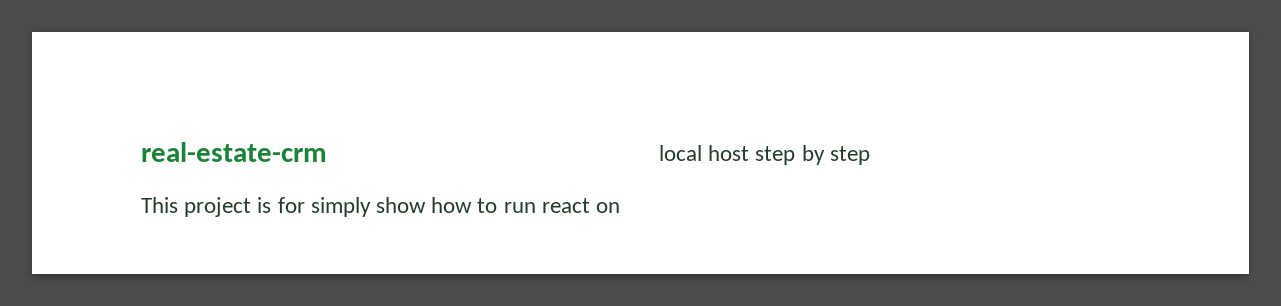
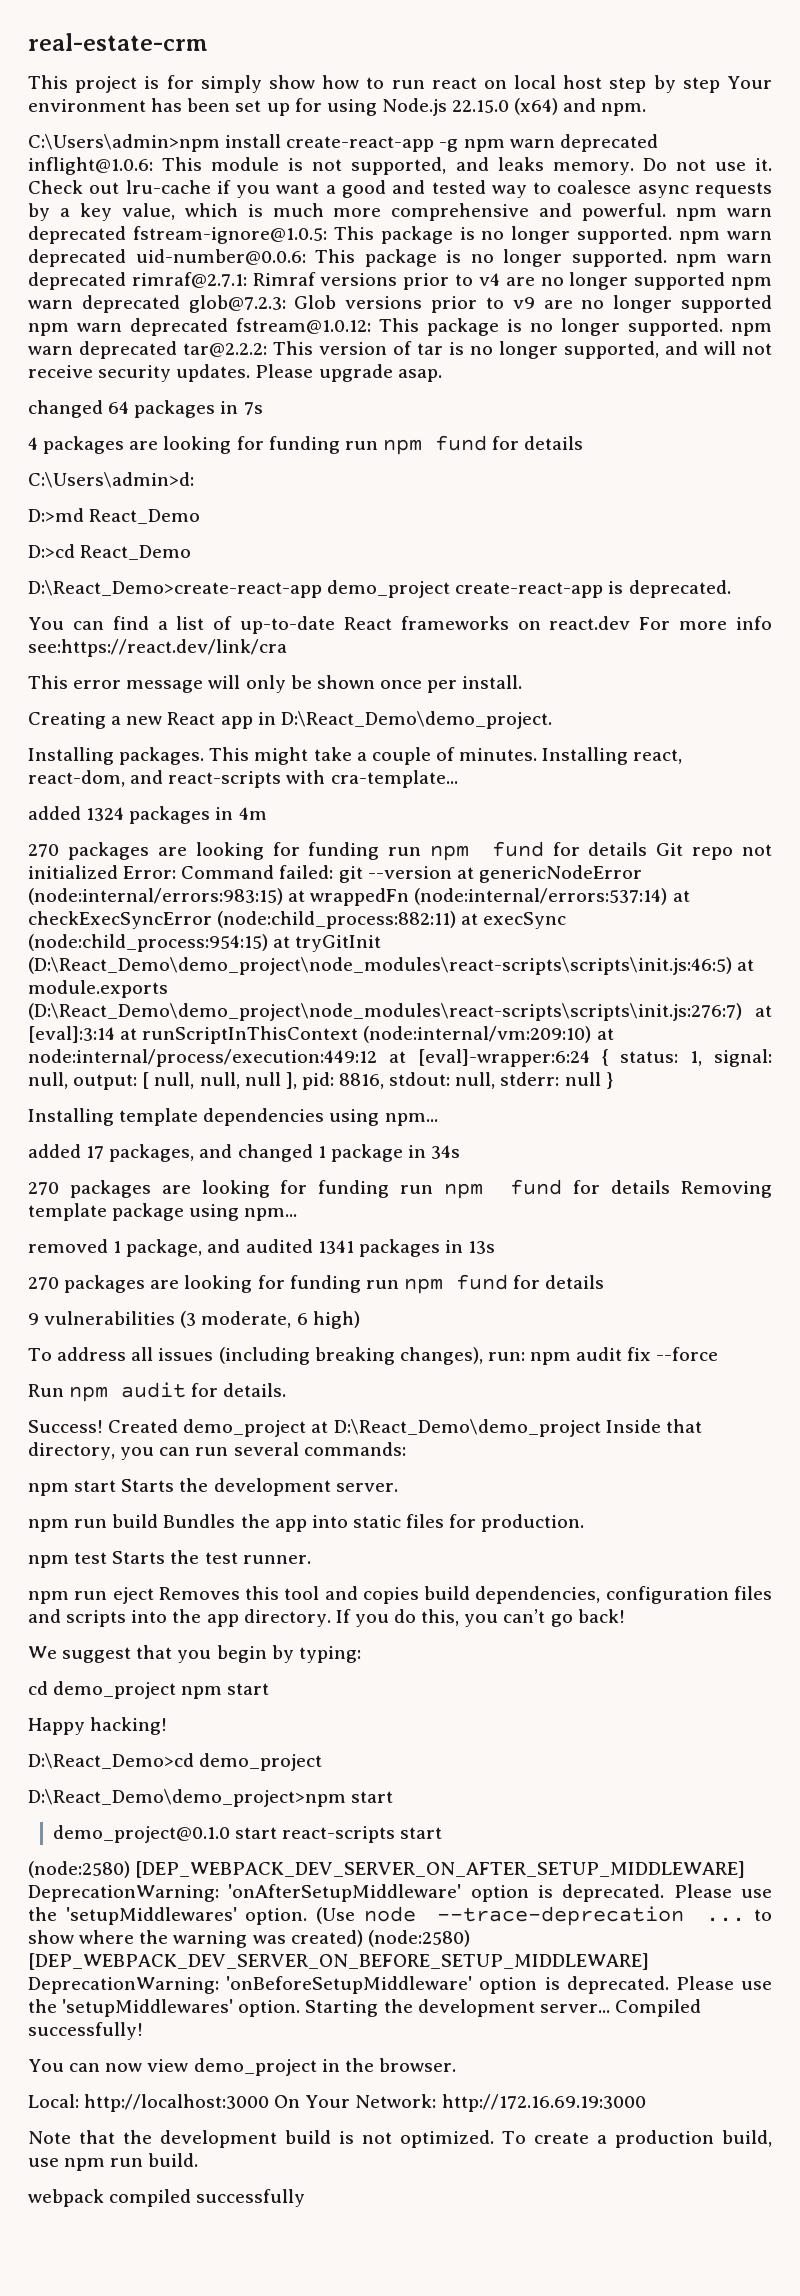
- This project is for simply show how to run react on local host step by step
+ This project is for simply show how to run react on local host step by step Your environment has been set up for using Node.js 22.15.0 (x64) and npm.
+ C:\Users\admin>npm install create-react-app -g npm warn deprecated inflight@1.0.6: This module is not supported, and leaks memory. Do not use it. Check out lru-cache if you want a good and tested way to coalesce async requests by a key value, which is much more comprehensive and powerful. npm warn deprecated fstream-ignore@1.0.5: This package is no longer supported. npm warn deprecated uid-number@0.0.6: This package is no longer supported. npm warn deprecated rimraf@2.7.1: Rimraf versions prior to v4 are no longer supported npm warn deprecated glob@7.2.3: Glob versions prior to v9 are no longer supported npm warn deprecated fstream@1.0.12: This package is no longer supported. npm warn deprecated tar@2.2.2: This version of tar is no longer supported, and will not receive security updates. Please upgrade asap.
+ changed 64 packages in 7s
+ 4 packages are looking for funding run npm fund for details
+ C:\Users\admin>d:
+ D:>md React_Demo
+ D:>cd React_Demo
+ D:\React_Demo>create-react-app demo_project create-react-app is deprecated.
+ You can find a list of up-to-date React frameworks on react.dev For more info see:https://react.dev/link/cra
+ This error message will only be shown once per install.
+ Creating a new React app in D:\React_Demo\demo_project.
+ Installing packages. This might take a couple of minutes. Installing react, react-dom, and react-scripts with cra-template...
+ added 1324 packages in 4m
+ 270 packages are looking for funding run npm fund for details Git repo not initialized Error: Command failed: git --version at genericNodeError (node:internal/errors:983:15) at wrappedFn (node:internal/errors:537:14) at checkExecSyncError (node:child_process:882:11) at execSync (node:child_process:954:15) at tryGitInit (D:\React_Demo\demo_project\node_modules\react-scripts\scripts\init.js:46:5) at module.exports (D:\React_Demo\demo_project\node_modules\react-scripts\scripts\init.js:276:7) at [eval]:3:14 at runScriptInThisContext (node:internal/vm:209:10) at node:internal/process/execution:449:12 at [eval]-wrapper:6:24 { status: 1, signal: null, output: [ null, null, null ], pid: 8816, stdout: null, stderr: null }
+ Installing template dependencies using npm...
+ added 17 packages, and changed 1 package in 34s
+ 270 packages are looking for funding run npm fund for details Removing template package using npm...
+ removed 1 package, and audited 1341 packages in 13s
+ 270 packages are looking for funding run npm fund for details
+ 9 vulnerabilities (3 moderate, 6 high)
+ To address all issues (including breaking changes), run: npm audit fix --force
+ Run npm audit for details.
+ Success! Created demo_project at D:\React_Demo\demo_project Inside that directory, you can run several commands:
+ npm start Starts the development server.
+ npm run build Bundles the app into static files for production.
+ npm test Starts the test runner.
+ npm run eject Removes this tool and copies build dependencies, configuration files and scripts into the app directory. If you do this, you can’t go back!
+ We suggest that you begin by typing:
+ cd demo_project npm start
+ Happy hacking!
+ D:\React_Demo>cd demo_project
+ D:\React_Demo\demo_project>npm start
+ demo_project@0.1.0 start react-scripts start
+ (node:2580) [DEP_WEBPACK_DEV_SERVER_ON_AFTER_SETUP_MIDDLEWARE] DeprecationWarning: 'onAfterSetupMiddleware' option is deprecated. Please use the 'setupMiddlewares' option. (Use node --trace-deprecation ... to show where the warning was created) (node:2580) [DEP_WEBPACK_DEV_SERVER_ON_BEFORE_SETUP_MIDDLEWARE] DeprecationWarning: 'onBeforeSetupMiddleware' option is deprecated. Please use the 'setupMiddlewares' option. Starting the development server... Compiled successfully!
+ You can now view demo_project in the browser.
+ Local: http://localhost:3000 On Your Network: http://172.16.69.19:3000
+ Note that the development build is not optimized. To create a production build, use npm run build.
+ webpack compiled successfully

